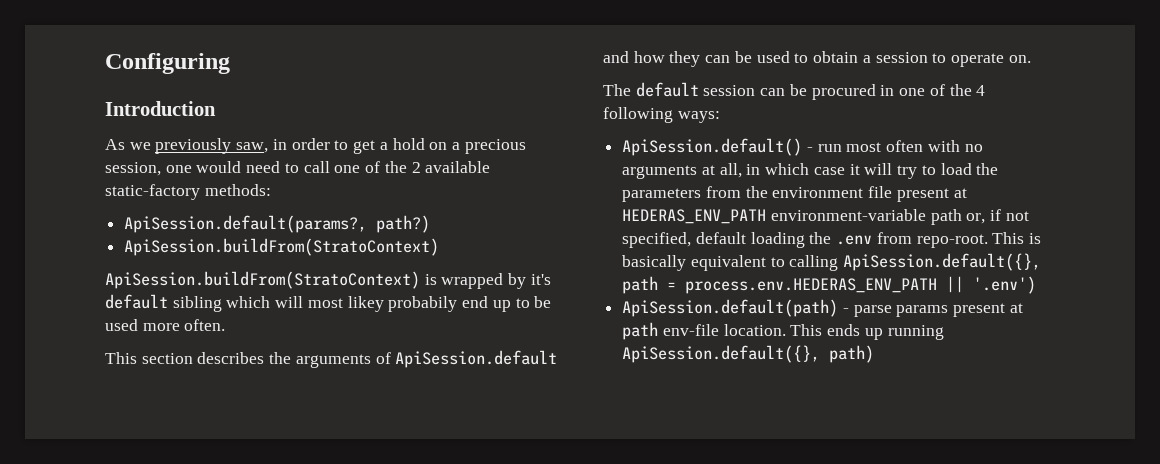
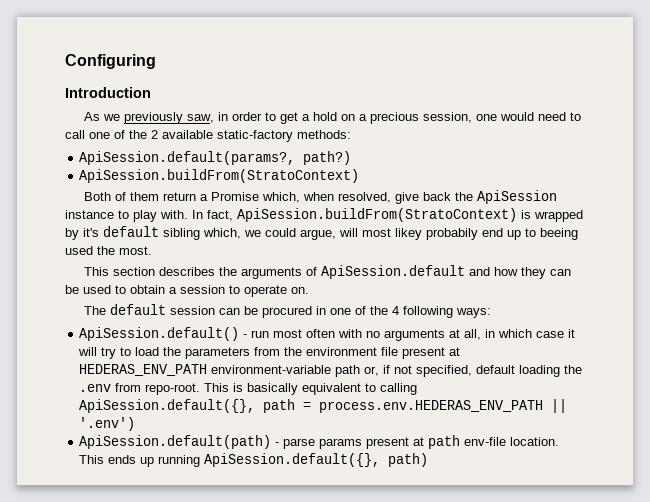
- ApiSession.buildFrom(StratoContext) is wrapped by it's default sibling which will most likey probabily end up to be used more often.
+ Both of them return a Promise which, when resolved, give back the ApiSession instance to play with. In fact, ApiSession.buildFrom(StratoContext) is wrapped by it's default sibling which, we could argue, will most likey probabily end up to beeing used the most.

